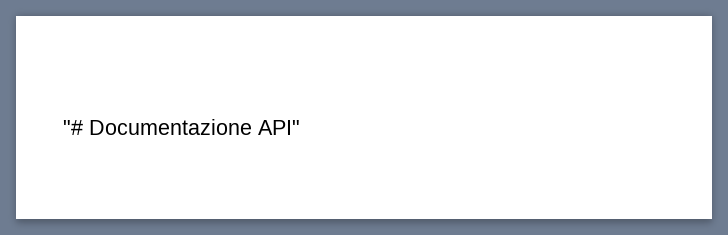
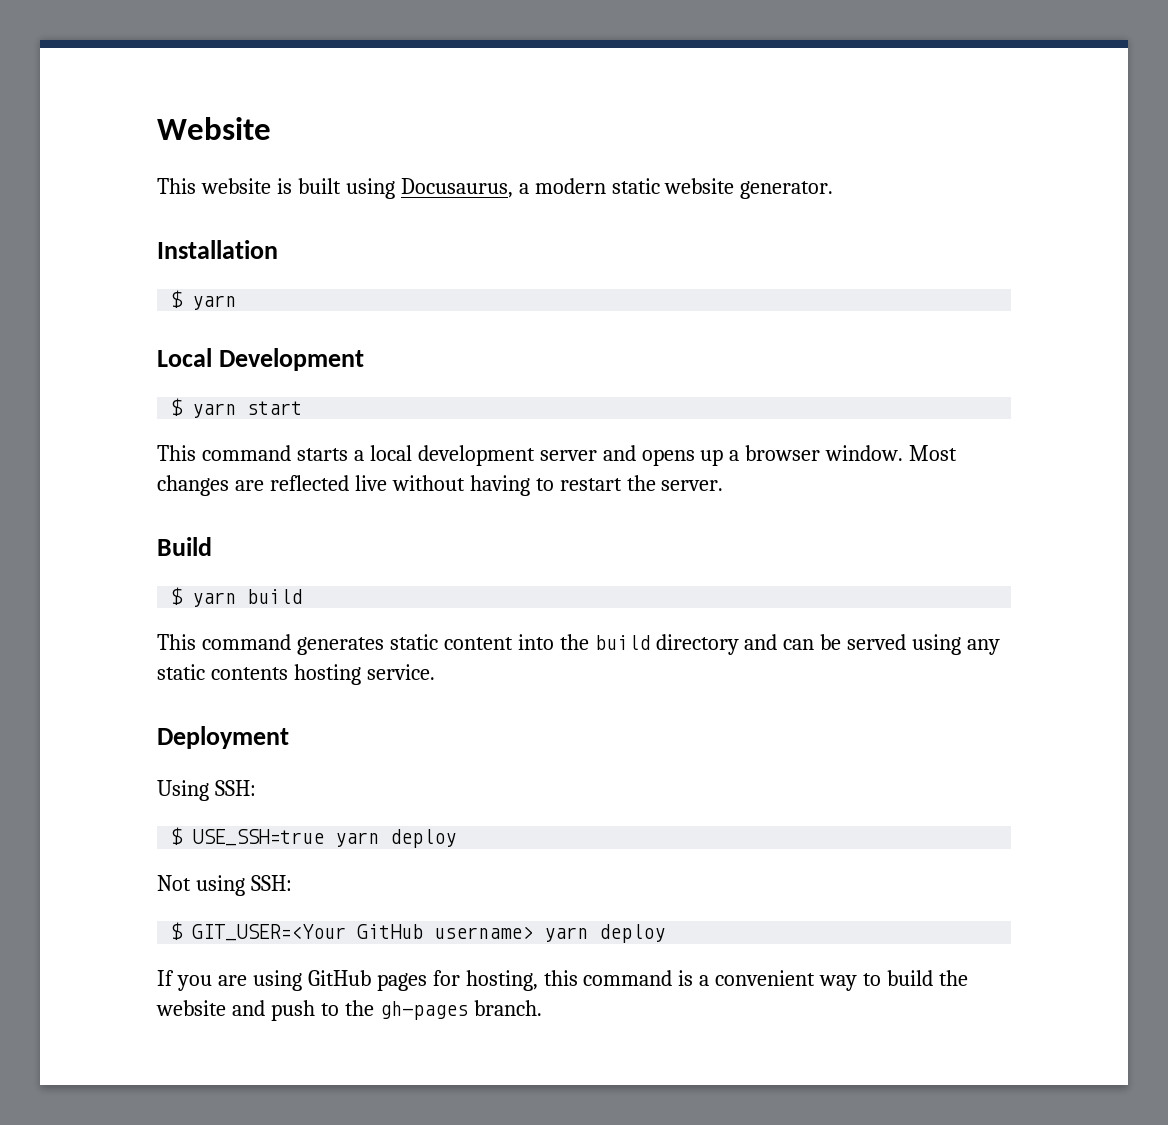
- "# Documentazione API"
+ Website
+ This website is built using Docusaurus, a modern static website generator.
+ Installation
+ $ yarn
+ Local Development
+ $ yarn start
+ This command starts a local development server and opens up a browser window. Most changes are reflected live without having to restart the server.
+ Build
+ $ yarn build
+ This command generates static content into the build directory and can be served using any static contents hosting service.
+ Deployment
+ Using SSH:
+ $ USE_SSH=true yarn deploy
+ Not using SSH:
+ $ GIT_USER=<Your GitHub username> yarn deploy
+ If you are using GitHub pages for hosting, this command is a convenient way to build the website and push to the gh-pages branch.

